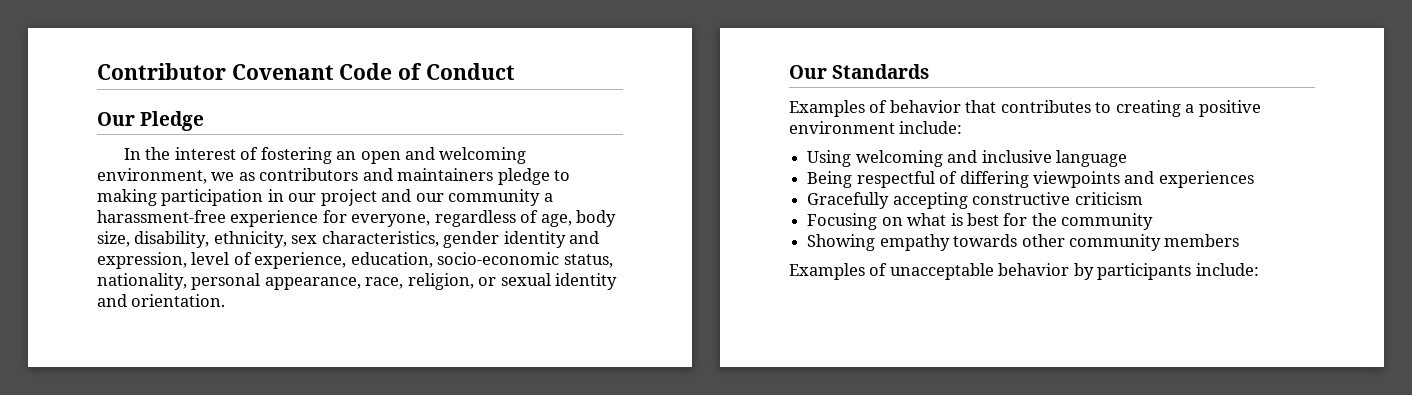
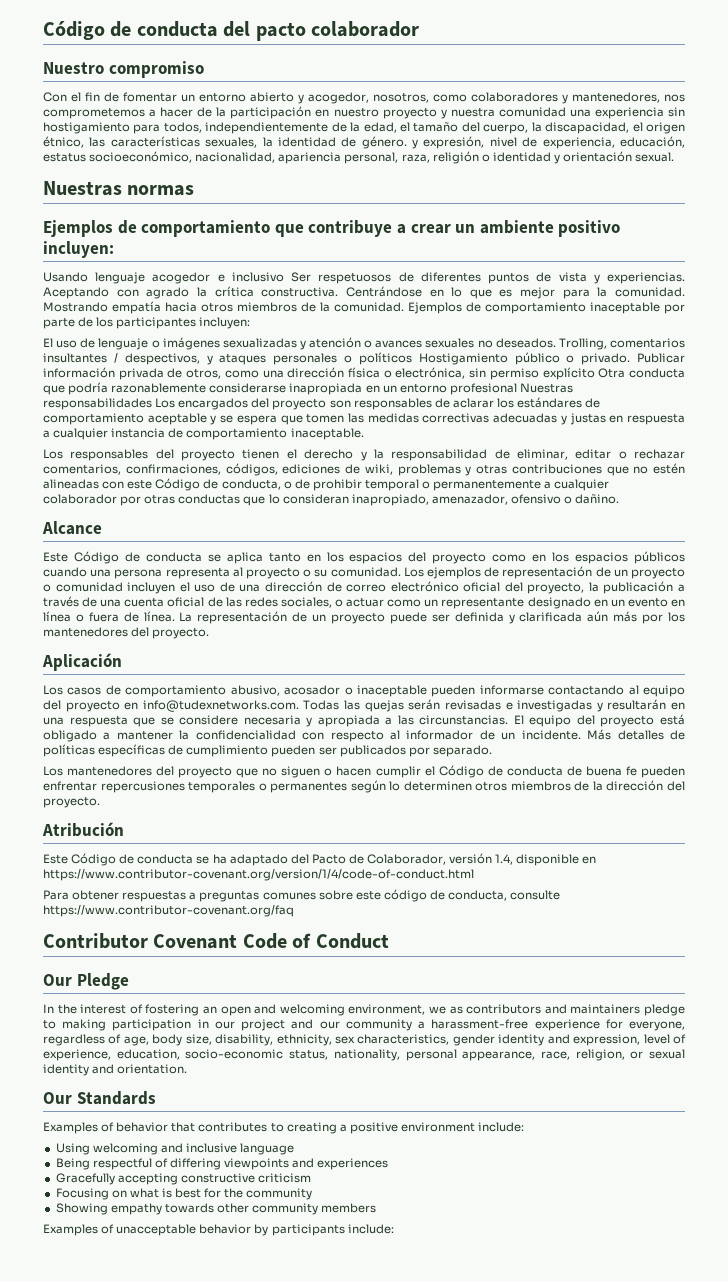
+ Código de conducta del pacto colaborador
+ Nuestro compromiso
+ Con el fin de fomentar un entorno abierto y acogedor, nosotros, como colaboradores y mantenedores, nos comprometemos a hacer de la participación en nuestro proyecto y nuestra comunidad una experiencia sin hostigamiento para todos, independientemente de la edad, el tamaño del cuerpo, la discapacidad, el origen étnico, las características sexuales, la identidad de género. y expresión, nivel de experiencia, educación, estatus socioeconómico, nacionalidad, apariencia personal, raza, religión o identidad y orientación sexual.
+ Nuestras normas
+ Ejemplos de comportamiento que contribuye a crear un ambiente positivo incluyen:
+ Usando lenguaje acogedor e inclusivo Ser respetuosos de diferentes puntos de vista y experiencias. Aceptando con agrado la crítica constructiva. Centrándose en lo que es mejor para la comunidad. Mostrando empatía hacia otros miembros de la comunidad. Ejemplos de comportamiento inaceptable por parte de los participantes incluyen:
+ El uso de lenguaje o imágenes sexualizadas y atención o avances sexuales no deseados. Trolling, comentarios insultantes / despectivos, y ataques personales o políticos Hostigamiento público o privado. Publicar información privada de otros, como una dirección física o electrónica, sin permiso explícito Otra conducta que podría razonablemente considerarse inapropiada en un entorno profesional Nuestras responsabilidades Los encargados del proyecto son responsables de aclarar los estándares de comportamiento aceptable y se espera que tomen las medidas correctivas adecuadas y justas en respuesta a cualquier instancia de comportamiento inaceptable.
+ Los responsables del proyecto tienen el derecho y la responsabilidad de eliminar, editar o rechazar comentarios, confirmaciones, códigos, ediciones de wiki, problemas y otras contribuciones que no estén alineadas con este Código de conducta, o de prohibir temporal o permanentemente a cualquier colaborador por otras conductas que lo consideran inapropiado, amenazador, ofensivo o dañino.
+ Alcance
+ Este Código de conducta se aplica tanto en los espacios del proyecto como en los espacios públicos cuando una persona representa al proyecto o su comunidad. Los ejemplos de representación de un proyecto o comunidad incluyen el uso de una dirección de correo electrónico oficial del proyecto, la publicación a través de una cuenta oficial de las redes sociales, o actuar como un representante designado en un evento en línea o fuera de línea. La representación de un proyecto puede ser definida y clarificada aún más por los mantenedores del proyecto.
+ Aplicación
+ Los casos de comportamiento abusivo, acosador o inaceptable pueden informarse contactando al equipo del proyecto en info@tudexnetworks.com. Todas las quejas serán revisadas e investigadas y resultarán en una respuesta que se considere necesaria y apropiada a las circunstancias. El equipo del proyecto está obligado a mantener la confidencialidad con respecto al informador de un incidente. Más detalles de políticas específicas de cumplimiento pueden ser publicados por separado.
+ Los mantenedores del proyecto que no siguen o hacen cumplir el Código de conducta de buena fe pueden enfrentar repercusiones temporales o permanentes según lo determinen otros miembros de la dirección del proyecto.
+ Atribución
+ Este Código de conducta se ha adaptado del Pacto de Colaborador, versión 1.4, disponible en https://www.contributor-covenant.org/version/1/4/code-of-conduct.html
+ Para obtener respuestas a preguntas comunes sobre este código de conducta, consulte https://www.contributor-covenant.org/faq

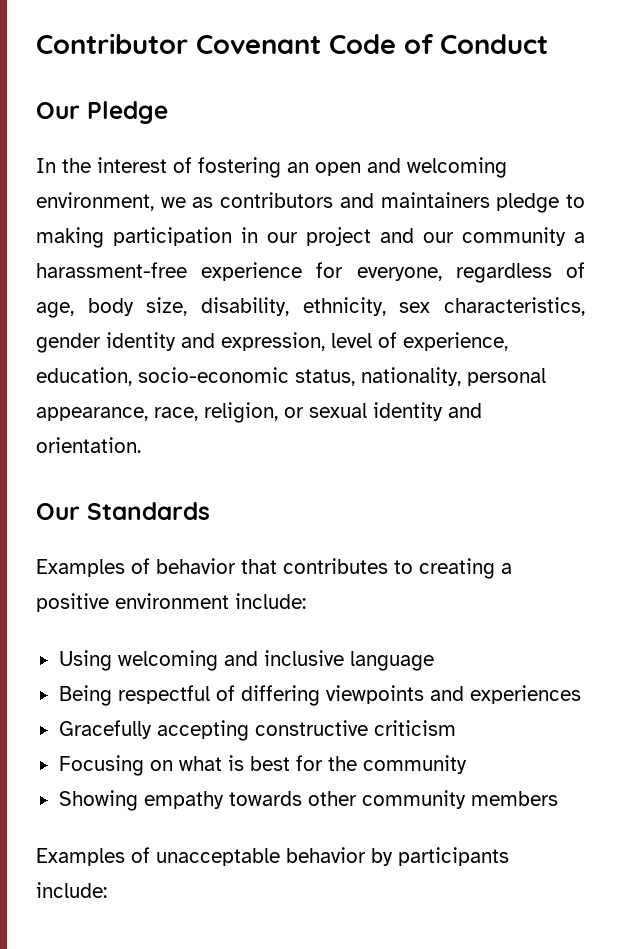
- Código de conducta del pacto colaborador
- Nuestro compromiso
- Con el fin de fomentar un entorno abierto y acogedor, nosotros, como colaboradores y mantenedores, nos comprometemos a hacer de la participación en nuestro proyecto y nuestra comunidad una experiencia sin hostigamiento para todos, independientemente de la edad, el tamaño del cuerpo, la discapacidad, el origen étnico, las características sexuales, la identidad de género. y expresión, nivel de experiencia, educación, estatus socioeconómico, nacionalidad, apariencia personal, raza, religión o identidad y orientación sexual.
- Nuestras normas
- Ejemplos de comportamiento que contribuye a crear un ambiente positivo incluyen:
- Usando lenguaje acogedor e inclusivo Ser respetuosos de diferentes puntos de vista y experiencias. Aceptando con agrado la crítica constructiva. Centrándose en lo que es mejor para la comunidad. Mostrando empatía hacia otros miembros de la comunidad. Ejemplos de comportamiento inaceptable por parte de los participantes incluyen:
- El uso de lenguaje o imágenes sexualizadas y atención o avances sexuales no deseados. Trolling, comentarios insultantes / despectivos, y ataques personales o políticos Hostigamiento público o privado. Publicar información privada de otros, como una dirección física o electrónica, sin permiso explícito Otra conducta que podría razonablemente considerarse inapropiada en un entorno profesional Nuestras responsabilidades Los encargados del proyecto son responsables de aclarar los estándares de comportamiento aceptable y se espera que tomen las medidas correctivas adecuadas y justas en respuesta a cualquier instancia de comportamiento inaceptable.
- Los responsables del proyecto tienen el derecho y la responsabilidad de eliminar, editar o rechazar comentarios, confirmaciones, códigos, ediciones de wiki, problemas y otras contribuciones que no estén alineadas con este Código de conducta, o de prohibir temporal o permanentemente a cualquier colaborador por otras conductas que lo consideran inapropiado, amenazador, ofensivo o dañino.
- Alcance
- Este Código de conducta se aplica tanto en los espacios del proyecto como en los espacios públicos cuando una persona representa al proyecto o su comunidad. Los ejemplos de representación de un proyecto o comunidad incluyen el uso de una dirección de correo electrónico oficial del proyecto, la publicación a través de una cuenta oficial de las redes sociales, o actuar como un representante designado en un evento en línea o fuera de línea. La representación de un proyecto puede ser definida y clarificada aún más por los mantenedores del proyecto.
- Aplicación
- Los casos de comportamiento abusivo, acosador o inaceptable pueden informarse contactando al equipo del proyecto en info@tudexnetworks.com. Todas las quejas serán revisadas e investigadas y resultarán en una respuesta que se considere necesaria y apropiada a las circunstancias. El equipo del proyecto está obligado a mantener la confidencialidad con respecto al informador de un incidente. Más detalles de políticas específicas de cumplimiento pueden ser publicados por separado.
- Los mantenedores del proyecto que no siguen o hacen cumplir el Código de conducta de buena fe pueden enfrentar repercusiones temporales o permanentes según lo determinen otros miembros de la dirección del proyecto.
- Atribución
- Este Código de conducta se ha adaptado del Pacto de Colaborador, versión 1.4, disponible en https://www.contributor-covenant.org/version/1/4/code-of-conduct.html
- Para obtener respuestas a preguntas comunes sobre este código de conducta, consulte https://www.contributor-covenant.org/faq

